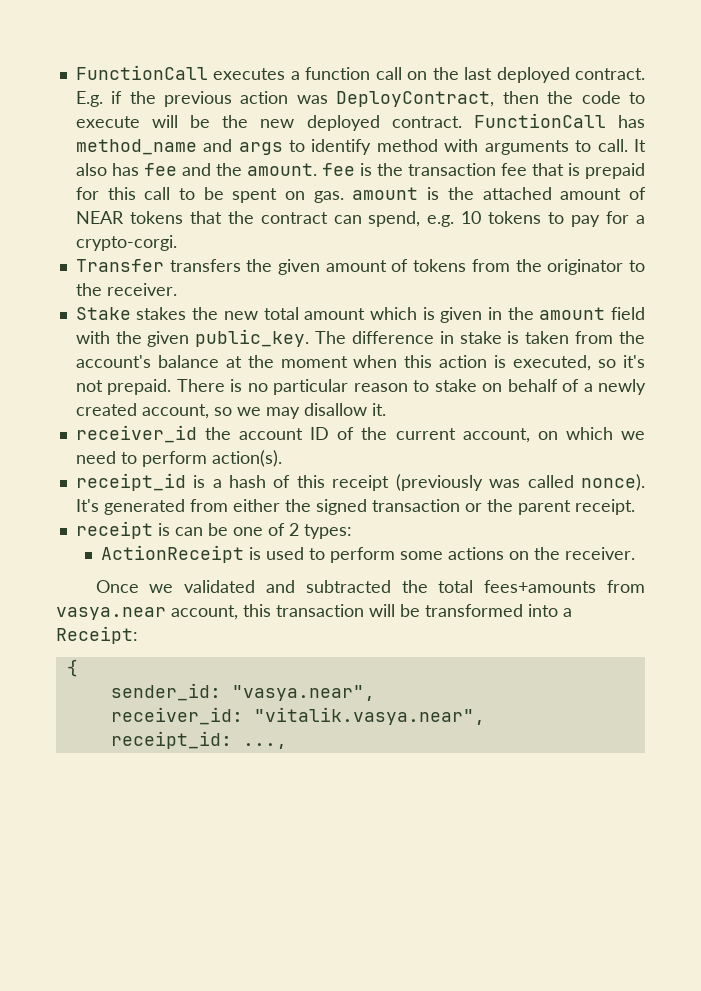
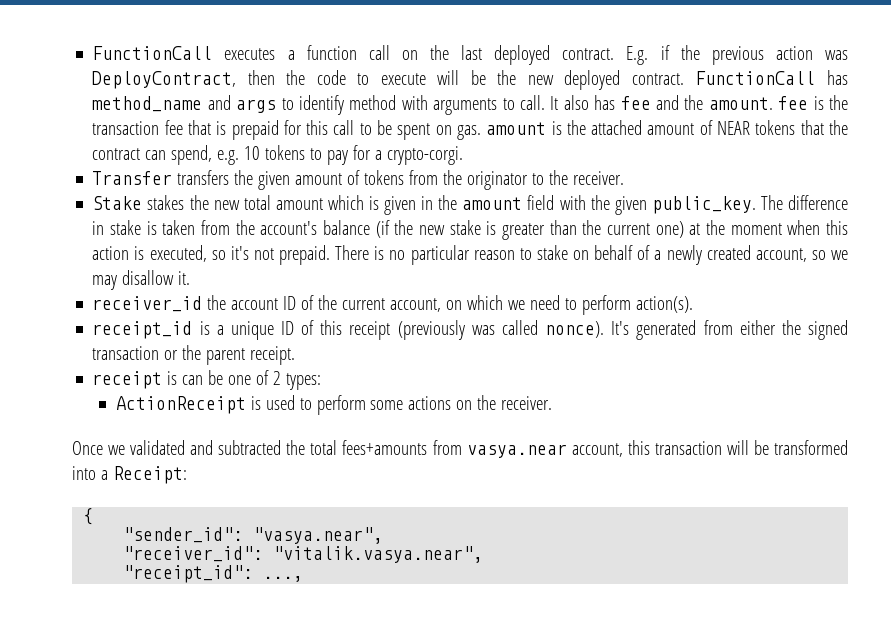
- The difference in stake is taken from the account's balance at the moment when this action is executed, so it's not prepaid.
+ The difference in stake is taken from the account's balance (if the new stake is greater than the current one) at the moment when this action is executed, so it's not prepaid.
- receipt_id is a hash of this receipt (previously was called nonce).
+ receipt_id is a unique ID of this receipt (previously was called nonce).
- sender_id: "vasya.near",
+ "sender_id": "vasya.near",
- receiver_id: "vitalik.vasya.near",
+ "receiver_id": "vitalik.vasya.near",
- receipt_id: ...,
+ "receipt_id": ...,

